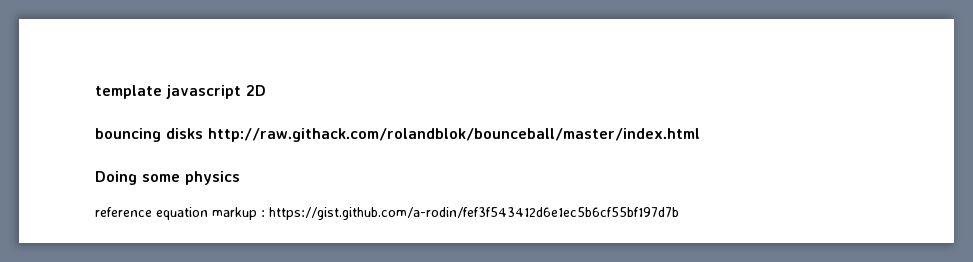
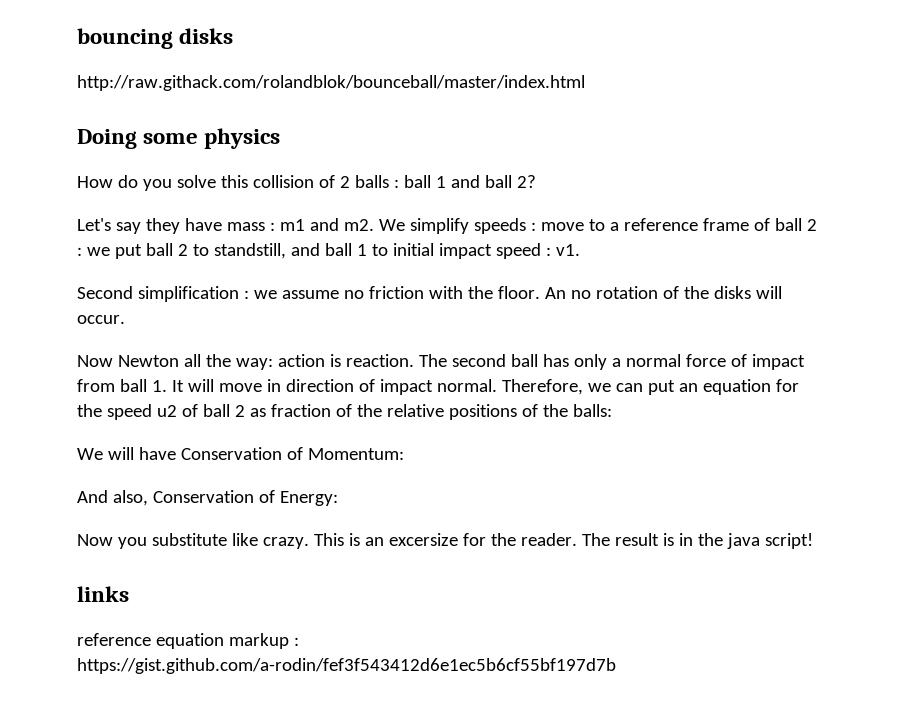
- template javascript 2D
- bouncing disks http://raw.githack.com/rolandblok/bounceball/master/index.html
+ bouncing disks
+ http://raw.githack.com/rolandblok/bounceball/master/index.html
+ How do you solve this collision of 2 balls : ball 1 and ball 2?
+ Let's say they have mass : m1 and m2. We simplify speeds : move to a reference frame of ball 2 : we put ball 2 to standstill, and ball 1 to initial impact speed : v1.
+ Second simplification : we assume no friction with the floor. An no rotation of the disks will occur.
+ Now Newton all the way: action is reaction. The second ball has only a normal force of impact from ball 1. It will move in direction of impact normal. Therefore, we can put an equation for the speed u2 of ball 2 as fraction of the relative positions of the balls:
+ We will have Conservation of Momentum:
+ And also, Conservation of Energy:
+ Now you substitute like crazy. This is an excersize for the reader. The result is in the java script!
+ links

